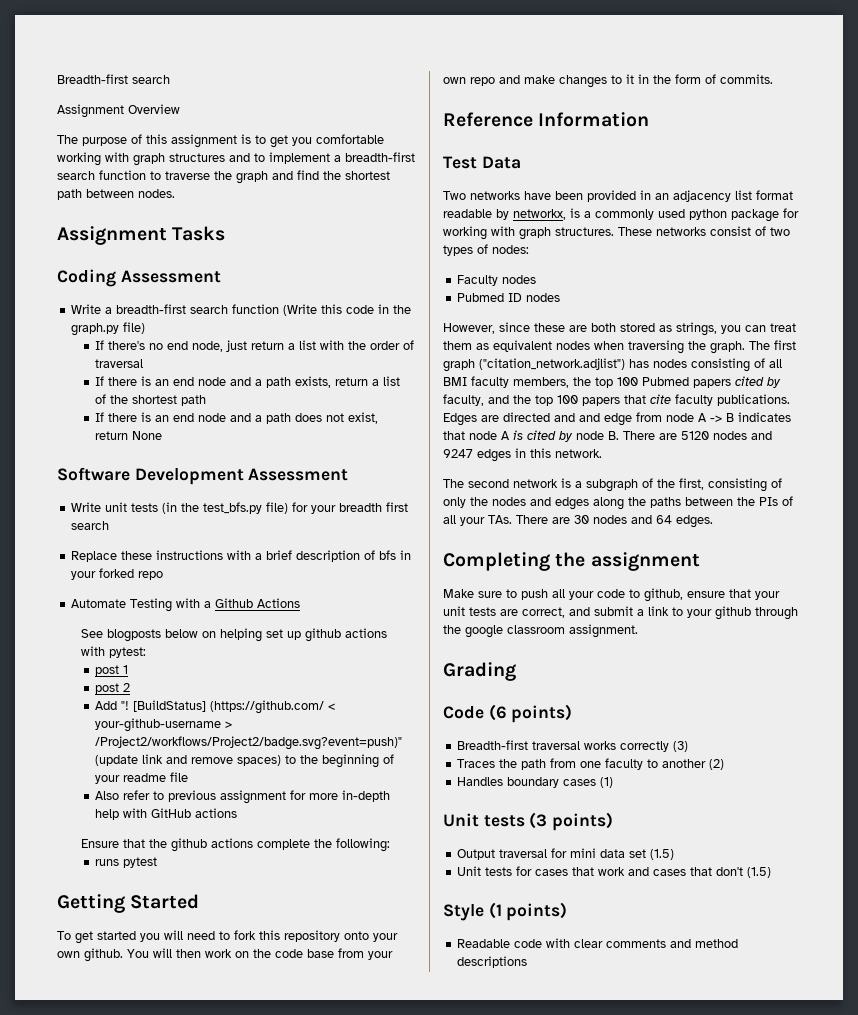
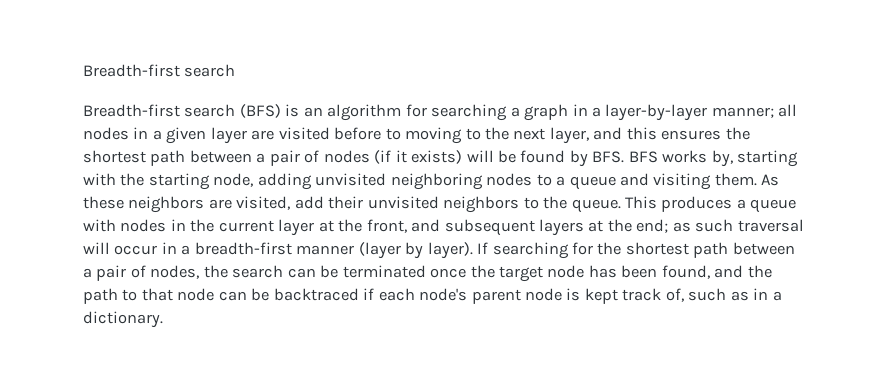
- Assignment Overview
- The purpose of this assignment is to get you comfortable working with graph structures and to implement a breadth-first search function to traverse the graph and find the shortest path between nodes.
- Assignment Tasks
- Coding Assessment
- Write a breadth-first search function (Write this code in the graph.py file)
- If there's no end node, just return a list with the order of traversal
- If there is an end node and a path exists, return a list of the shortest path
- If there is an end node and a path does not exist, return None
- Software Development Assessment
- Write unit tests (in the test_bfs.py file) for your breadth first search
- Replace these instructions with a brief description of bfs in your forked repo
- Automate Testing with a Github Actions
- See blogposts below on helping set up github actions with pytest:
- post 1
- post 2
- Add "! [BuildStatus] (https://github.com/ < your-github-username > /Project2/workflows/Project2/badge.svg?event=push)" (update link and remove spaces) to the beginning of your readme file
- Also refer to previous assignment for more in-depth help with GitHub actions
- Ensure that the github actions complete the following:
- runs pytest
- Getting Started
- To get started you will need to fork this repository onto your own github. You will then work on the code base from your own repo and make changes to it in the form of commits.
- Reference Information
- Test Data
- Two networks have been provided in an adjacency list format readable by networkx, is a commonly used python package for working with graph structures. These networks consist of two types of nodes:
- Faculty nodes
- Pubmed ID nodes
- However, since these are both stored as strings, you can treat them as equivalent nodes when traversing the graph. The first graph ("citation_network.adjlist") has nodes consisting of all BMI faculty members, the top 100 Pubmed papers cited by faculty, and the top 100 papers that cite faculty publications. Edges are directed and and edge from node A -> B indicates that node A is cited by node B. There are 5120 nodes and 9247 edges in this network.
- The second network is a subgraph of the first, consisting of only the nodes and edges along the paths between the PIs of all your TAs. There are 30 nodes and 64 edges.
- Completing the assignment
- Make sure to push all your code to github, ensure that your unit tests are correct, and submit a link to your github through the google classroom assignment.
- Grading
- Code (6 points)
- Breadth-first traversal works correctly (3)
- Traces the path from one faculty to another (2)
- Handles boundary cases (1)
- Unit tests (3 points)
- Output traversal for mini data set (1.5)
- Unit tests for cases that work and cases that don't (1.5)
- Style (1 points)
- Readable code with clear comments and method descriptions
+ Breadth-first search (BFS) is an algorithm for searching a graph in a layer-by-layer manner; all nodes in a given layer are visited before to moving to the next layer, and this ensures the shortest path between a pair of nodes (if it exists) will be found by BFS. BFS works by, starting with the starting node, adding unvisited neighboring nodes to a queue and visiting them. As these neighbors are visited, add their unvisited neighbors to the queue. This produces a queue with nodes in the current layer at the front, and subsequent layers at the end; as such traversal will occur in a breadth-first manner (layer by layer). If searching for the shortest path between a pair of nodes, the search can be terminated once the target node has been found, and the path to that node can be backtraced if each node's parent node is kept track of, such as in a dictionary.

